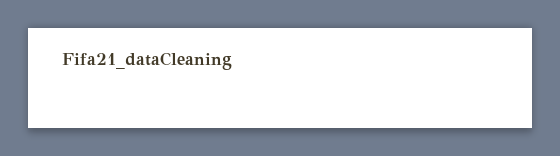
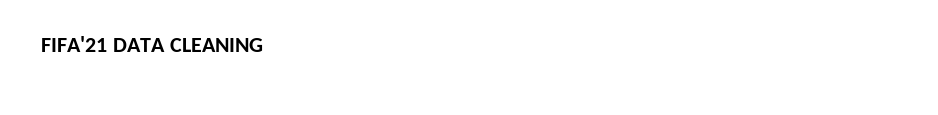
- Fifa21_dataCleaning
+ FIFA'21 DATA CLEANING

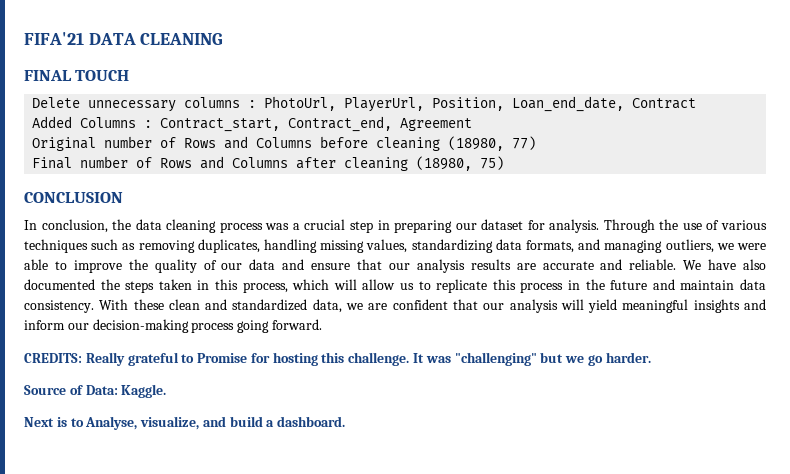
+ FINAL TOUCH
+ Delete unnecessary columns : PhotoUrl, PlayerUrl, Position, Loan_end_date, Contract
+ Added Columns : Contract_start, Contract_end, Agreement
+ Original number of Rows and Columns before cleaning (18980, 77)
+ Final number of Rows and Columns after cleaning (18980, 75)
+ CONCLUSION
+ In conclusion, the data cleaning process was a crucial step in preparing our dataset for analysis. Through the use of various techniques such as removing duplicates, handling missing values, standardizing data formats, and managing outliers, we were able to improve the quality of our data and ensure that our analysis results are accurate and reliable. We have also documented the steps taken in this process, which will allow us to replicate this process in the future and maintain data consistency. With these clean and standardized data, we are confident that our analysis will yield meaningful insights and inform our decision-making process going forward.
+ CREDITS: Really grateful to Promise for hosting this challenge. It was "challenging" but we go harder.
+ Source of Data: Kaggle.
+ Next is to Analyse, visualize, and build a dashboard.

